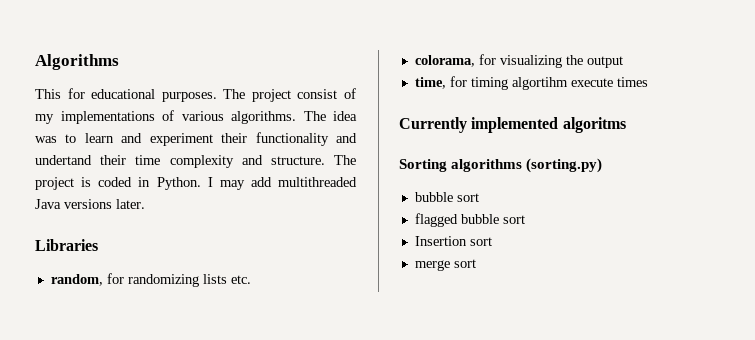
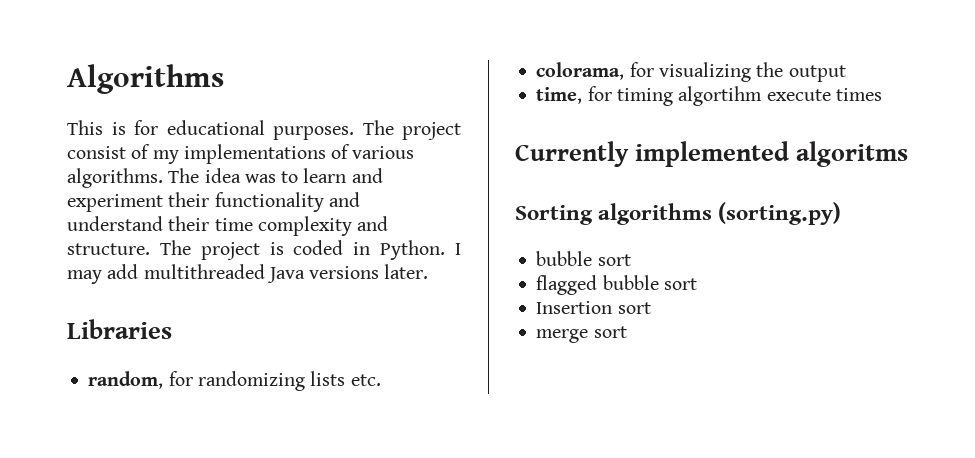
- This for educational purposes.
+ This is for educational purposes.
- The idea was to learn and experiment their functionality and undertand their time complexity and structure.
+ The idea was to learn and experiment their functionality and understand their time complexity and structure.

